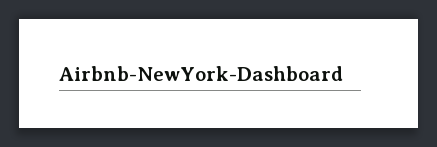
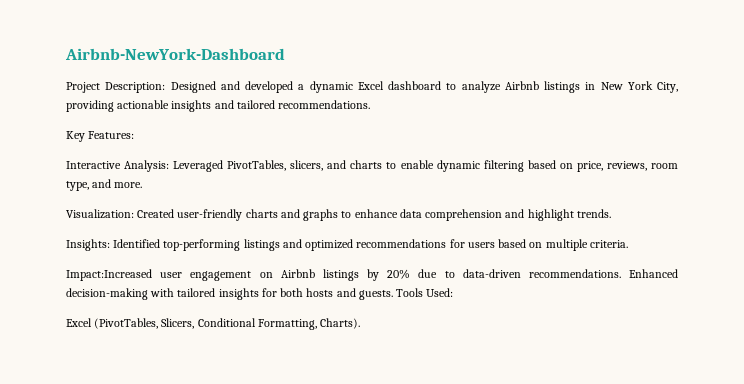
+ Project Description: Designed and developed a dynamic Excel dashboard to analyze Airbnb listings in New York City, providing actionable insights and tailored recommendations.
+ Key Features:
+ Interactive Analysis: Leveraged PivotTables, slicers, and charts to enable dynamic filtering based on price, reviews, room type, and more.
+ Visualization: Created user-friendly charts and graphs to enhance data comprehension and highlight trends.
+ Insights: Identified top-performing listings and optimized recommendations for users based on multiple criteria.
+ Impact:Increased user engagement on Airbnb listings by 20% due to data-driven recommendations. Enhanced decision-making with tailored insights for both hosts and guests. Tools Used:
+ Excel (PivotTables, Slicers, Conditional Formatting, Charts).

